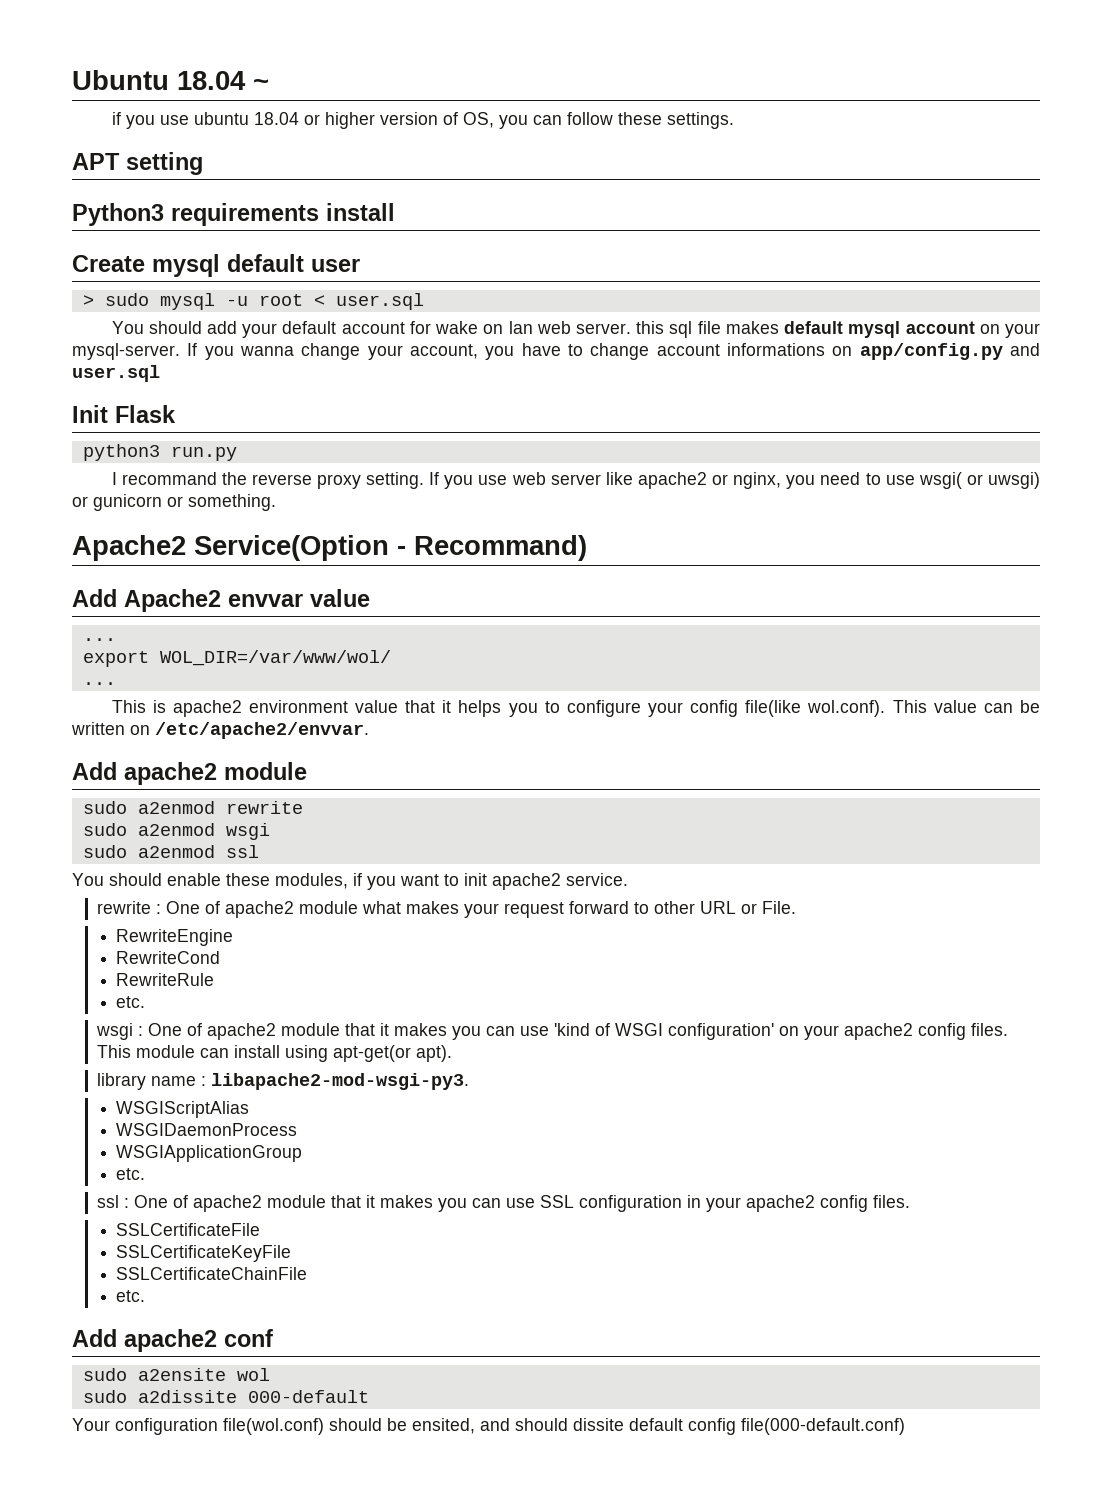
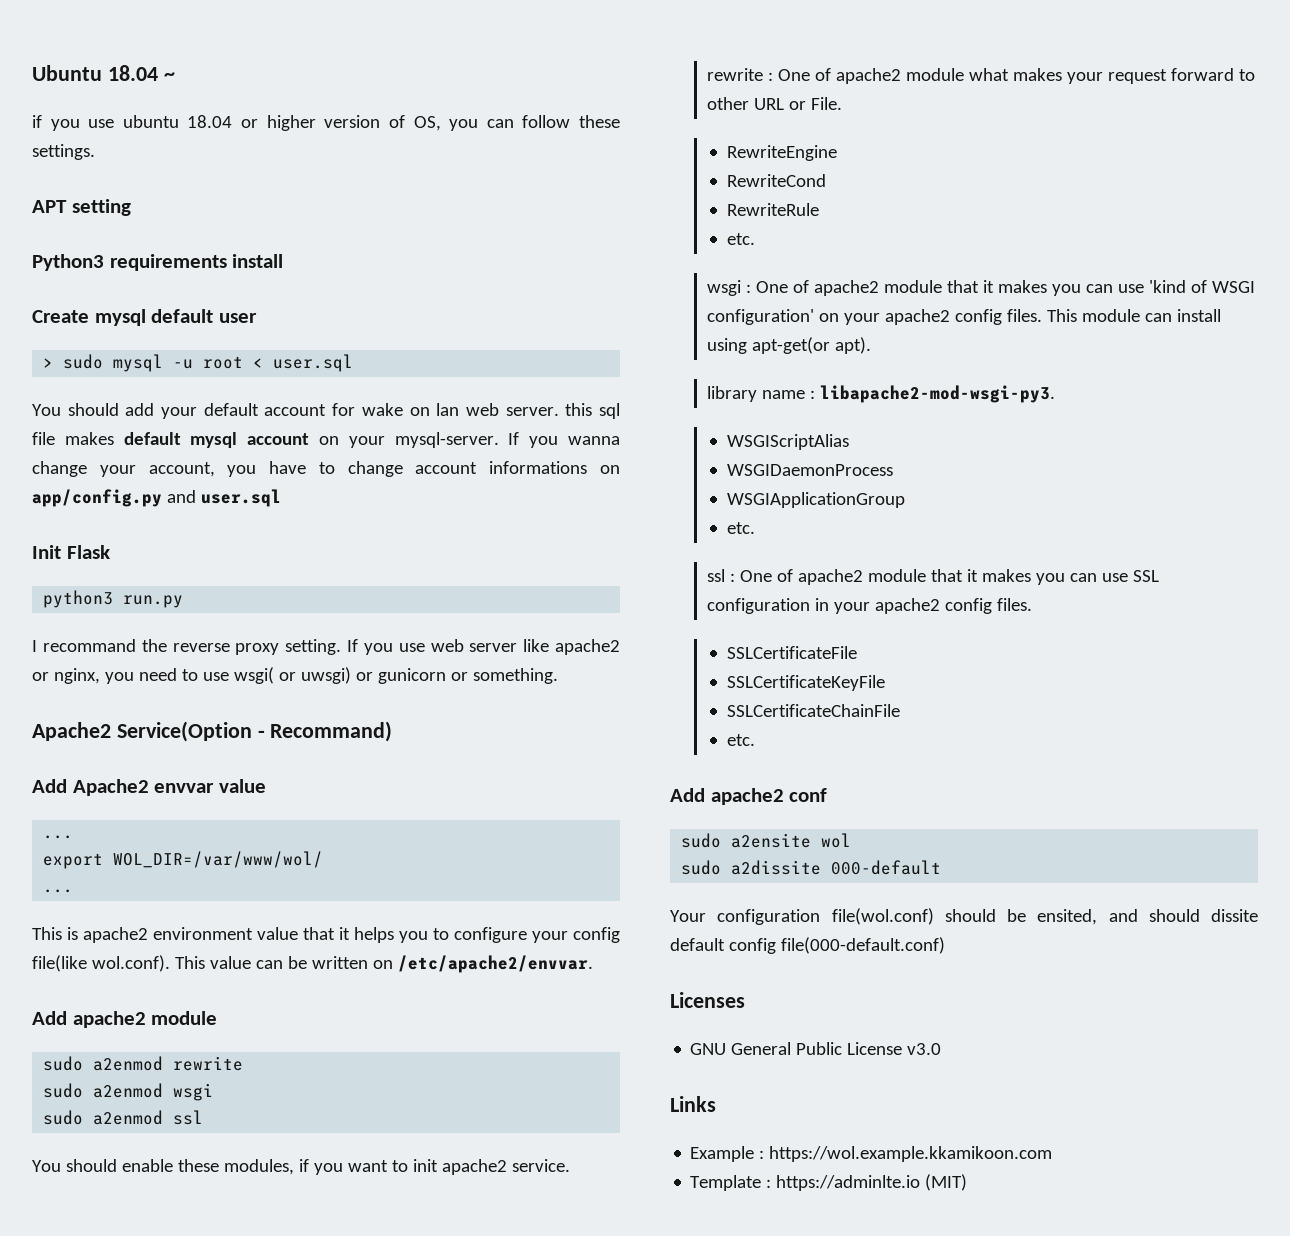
+ Licenses
+ GNU General Public License v3.0
+ Links
+ Example : https://wol.example.kkamikoon.com
+ Template : https://adminlte.io (MIT)

